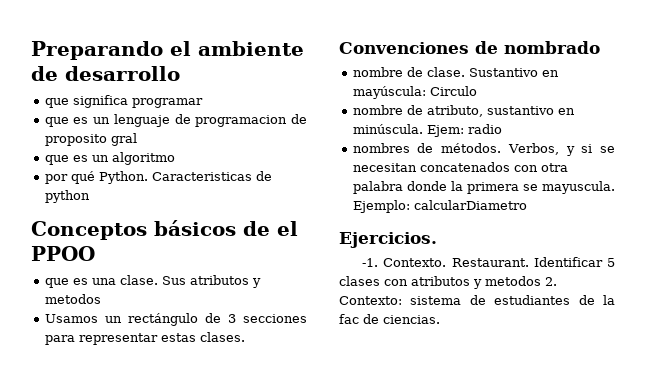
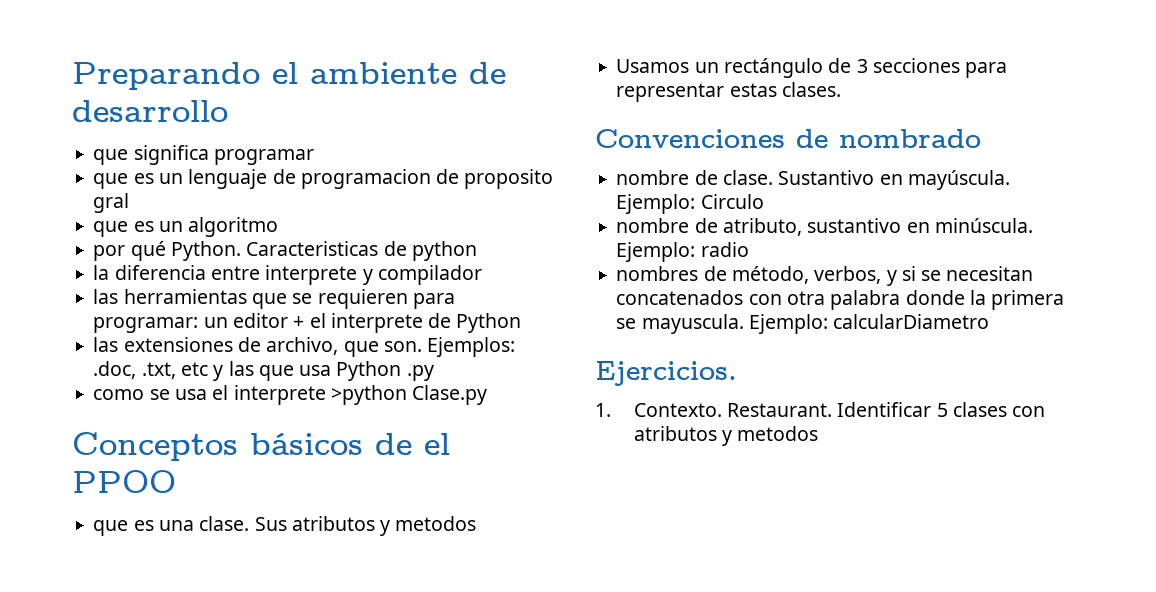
+ la diferencia entre interprete y compilador
+ las herramientas que se requieren para programar: un editor + el interprete de Python
+ las extensiones de archivo, que son. Ejemplos: .doc, .txt, etc y las que usa Python .py
+ como se usa el interprete >python Clase.py
- Sustantivo en mayúscula: Circulo
+ Sustantivo en mayúscula. Ejemplo: Circulo
- Ejem: radio
+ Ejemplo: radio
- nombres de métodos. Verbos, y si se necesitan concatenados con otra palabra donde la primera se mayuscula.
+ nombres de método, verbos, y si se necesitan concatenados con otra palabra donde la primera se mayuscula.
- -1. Contexto.
+ 1. Contexto.
- Identificar 5 clases con atributos y metodos 2. Contexto: sistema de estudiantes de la fac de ciencias.
+ Identificar 5 clases con atributos y metodos

